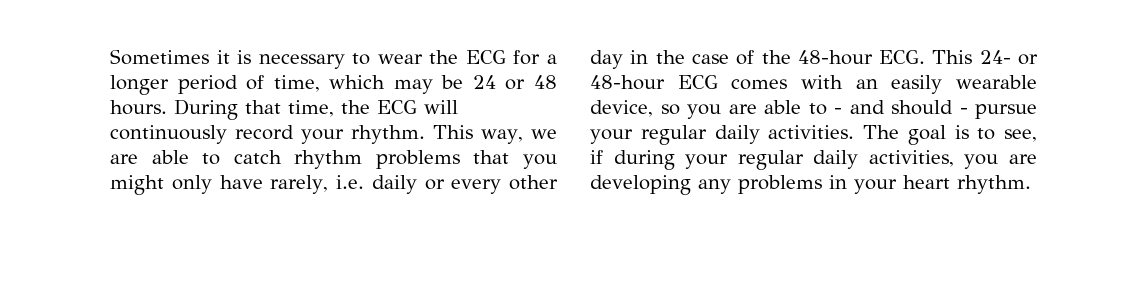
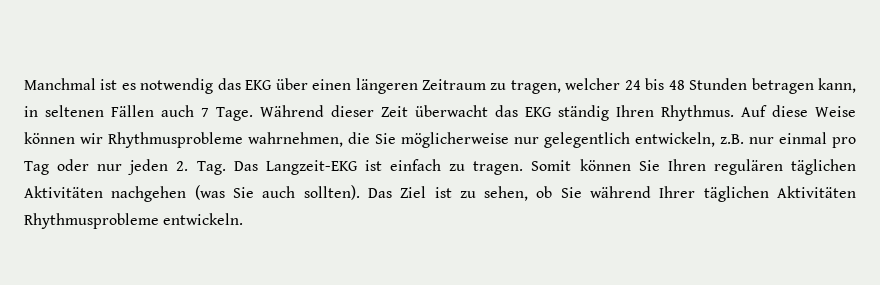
- Sometimes it is necessary to wear the ECG for a longer period of time, which may be 24 or 48 hours. During that time, the ECG will continuously record your rhythm. This way, we are able to catch rhythm problems that you might only have rarely, i.e. daily or every other day in the case of the 48-hour ECG. This 24- or 48-hour ECG comes with an easily wearable device, so you are able to - and should - pursue your regular daily activities. The goal is to see, if during your regular daily activities, you are developing any problems in your heart rhythm.
+ Manchmal ist es notwendig das EKG über einen längeren Zeitraum zu tragen, welcher 24 bis 48 Stunden betragen kann, in seltenen Fällen auch 7 Tage. Während dieser Zeit überwacht das EKG ständig Ihren Rhythmus. Auf diese Weise können wir Rhythmusprobleme wahrnehmen, die Sie möglicherweise nur gelegentlich entwickeln, z.B. nur einmal pro Tag oder nur jeden 2. Tag. Das Langzeit-EKG ist einfach zu tragen. Somit können Sie Ihren regulären täglichen Aktivitäten nachgehen (was Sie auch sollten). Das Ziel ist zu sehen, ob Sie während Ihrer täglichen Aktivitäten Rhythmusprobleme entwickeln.

